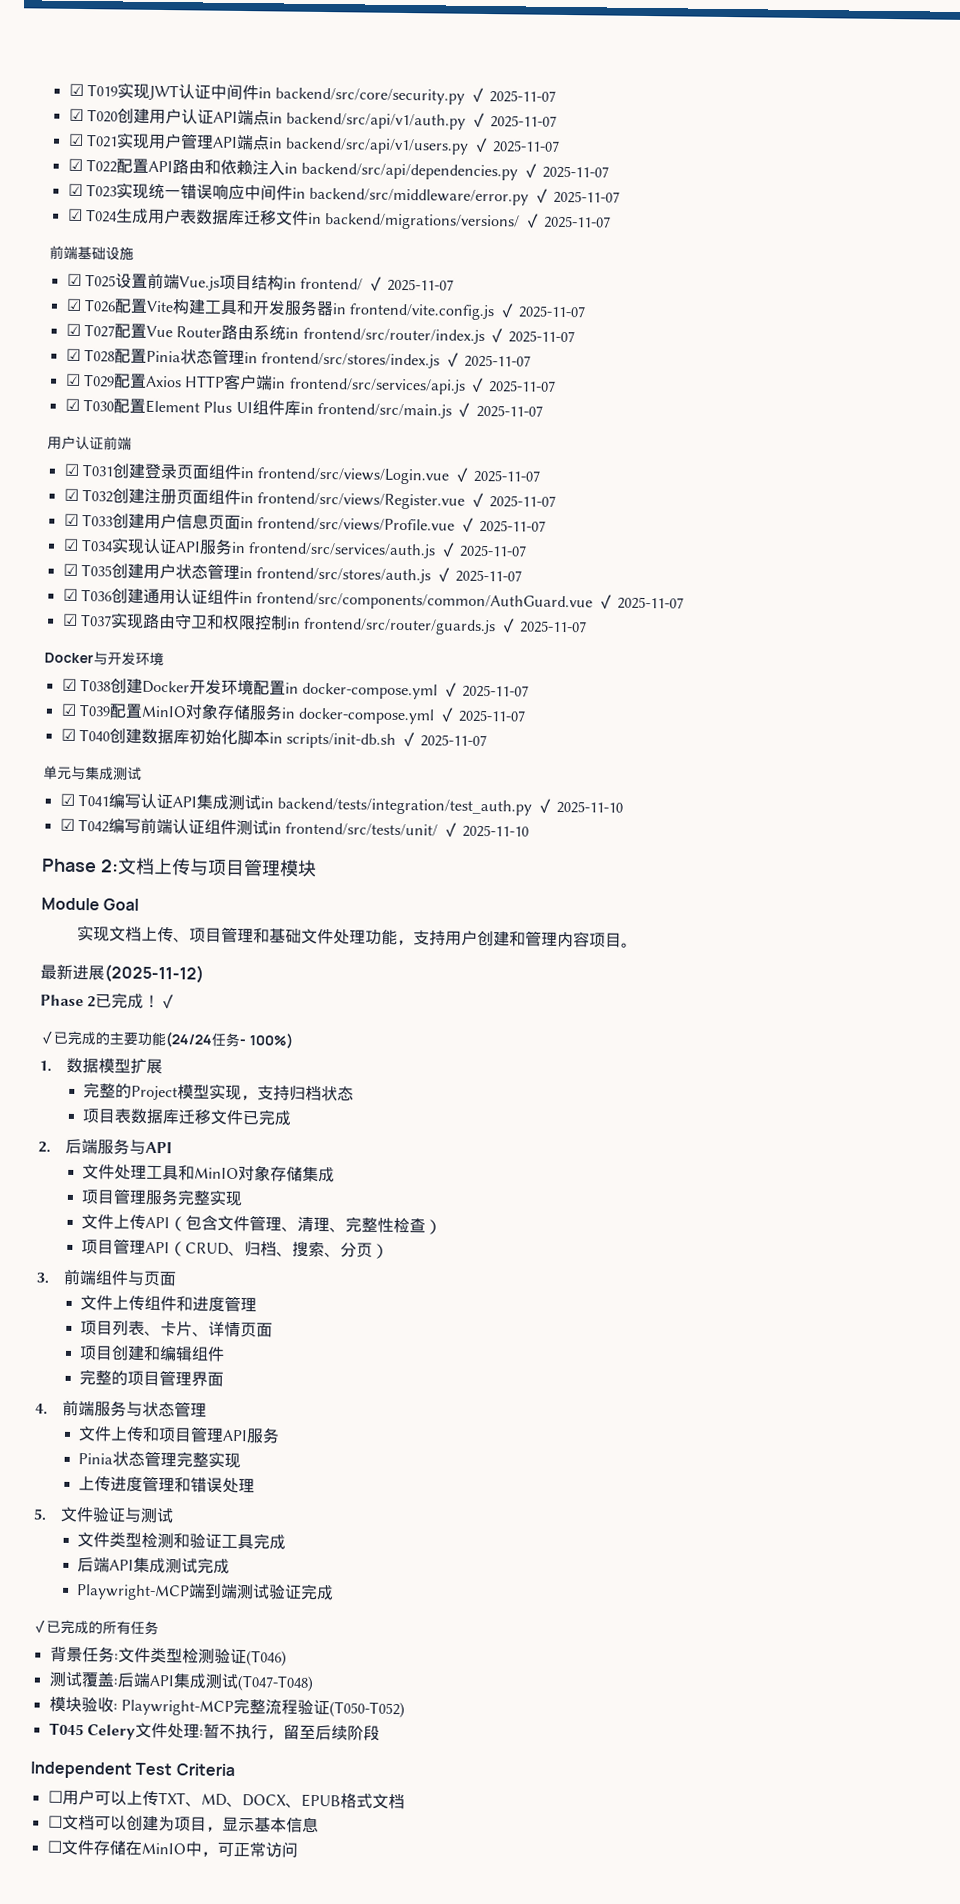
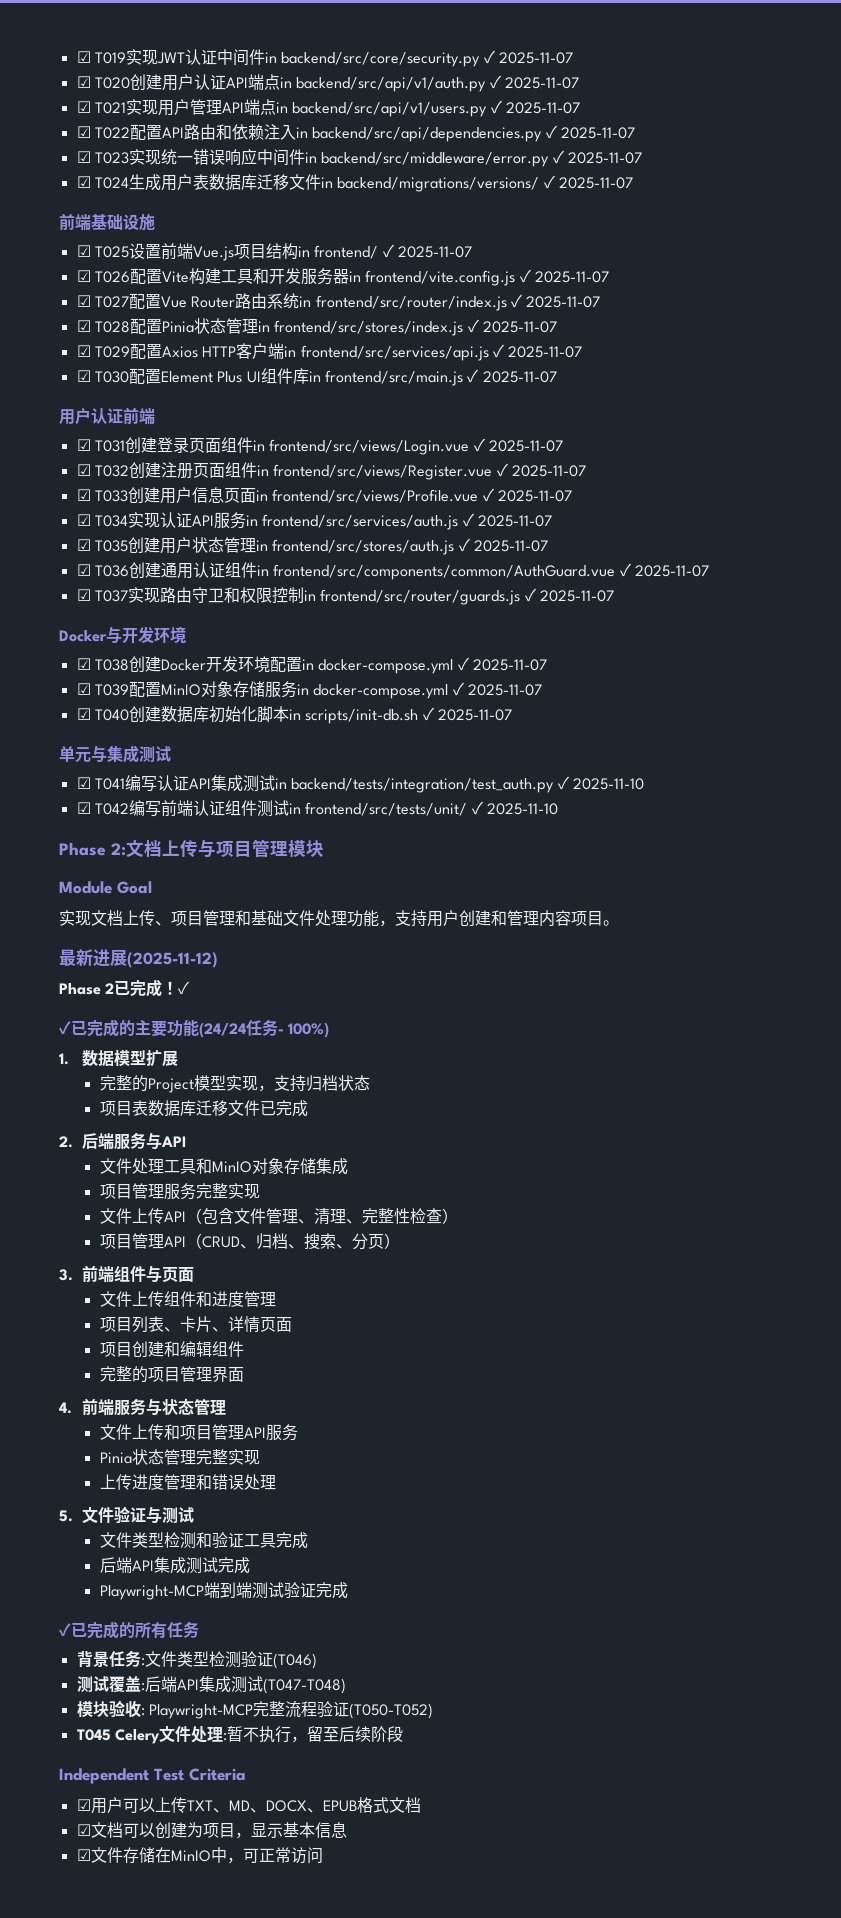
- ☐用户可以上传TXT、MD、DOCX、EPUB格式文档
+ ☑用户可以上传TXT、MD、DOCX、EPUB格式文档
- ☐文档可以创建为项目，显示基本信息
+ ☑文档可以创建为项目，显示基本信息
- ☐文件存储在MinIO中，可正常访问
+ ☑文件存储在MinIO中，可正常访问

